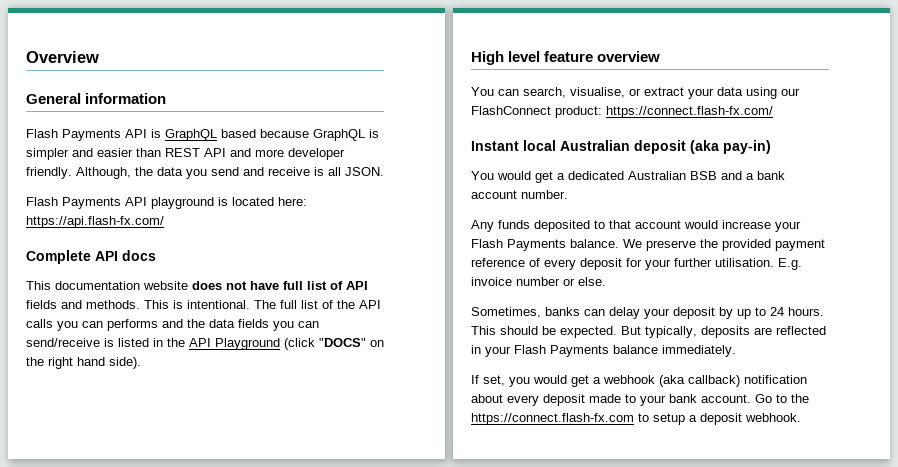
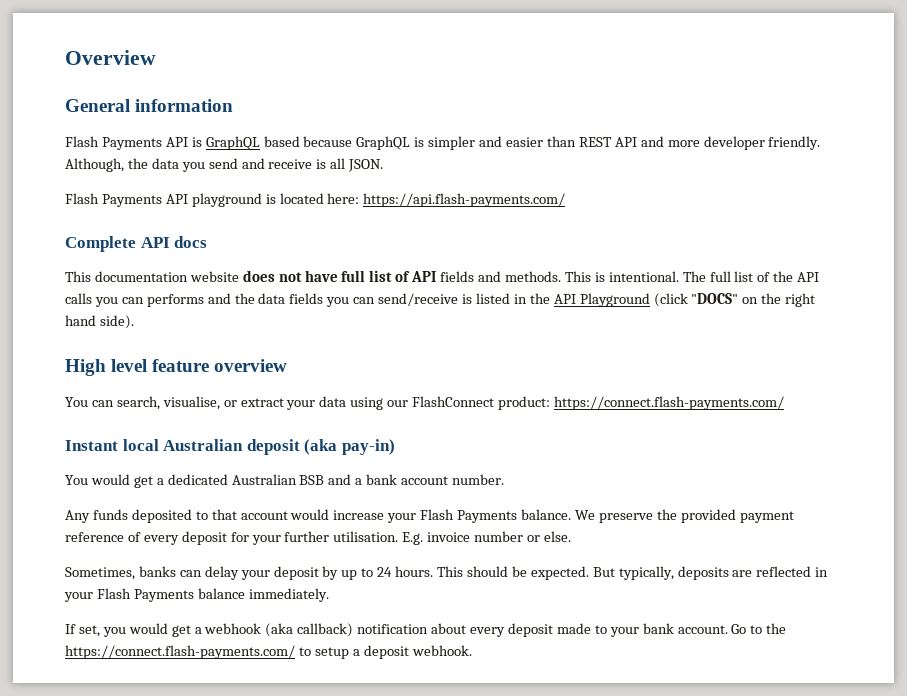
- Flash Payments API playground is located here: https://api.flash-fx.com/
+ Flash Payments API playground is located here: https://api.flash-payments.com/
- You can search, visualise, or extract your data using our FlashConnect product: https://connect.flash-fx.com/
+ You can search, visualise, or extract your data using our FlashConnect product: https://connect.flash-payments.com/
- Go to the https://connect.flash-fx.com to setup a deposit webhook.
+ Go to the https://connect.flash-payments.com/ to setup a deposit webhook.

